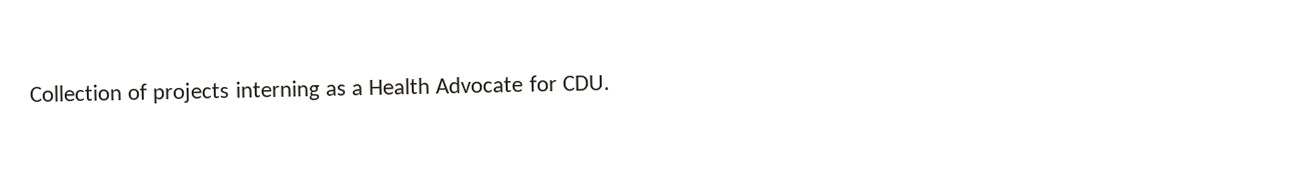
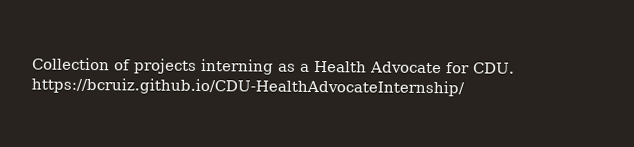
- Collection of projects interning as a Health Advocate for CDU.
+ Collection of projects interning as a Health Advocate for CDU. https://bcruiz.github.io/CDU-HealthAdvocateInternship/

